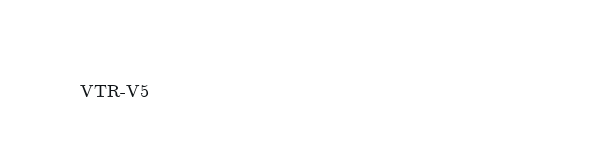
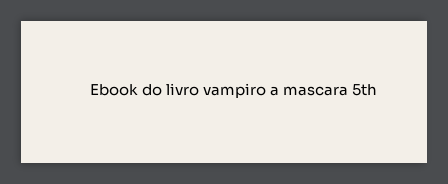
- VTR-V5
+ Ebook do livro vampiro a mascara 5th

